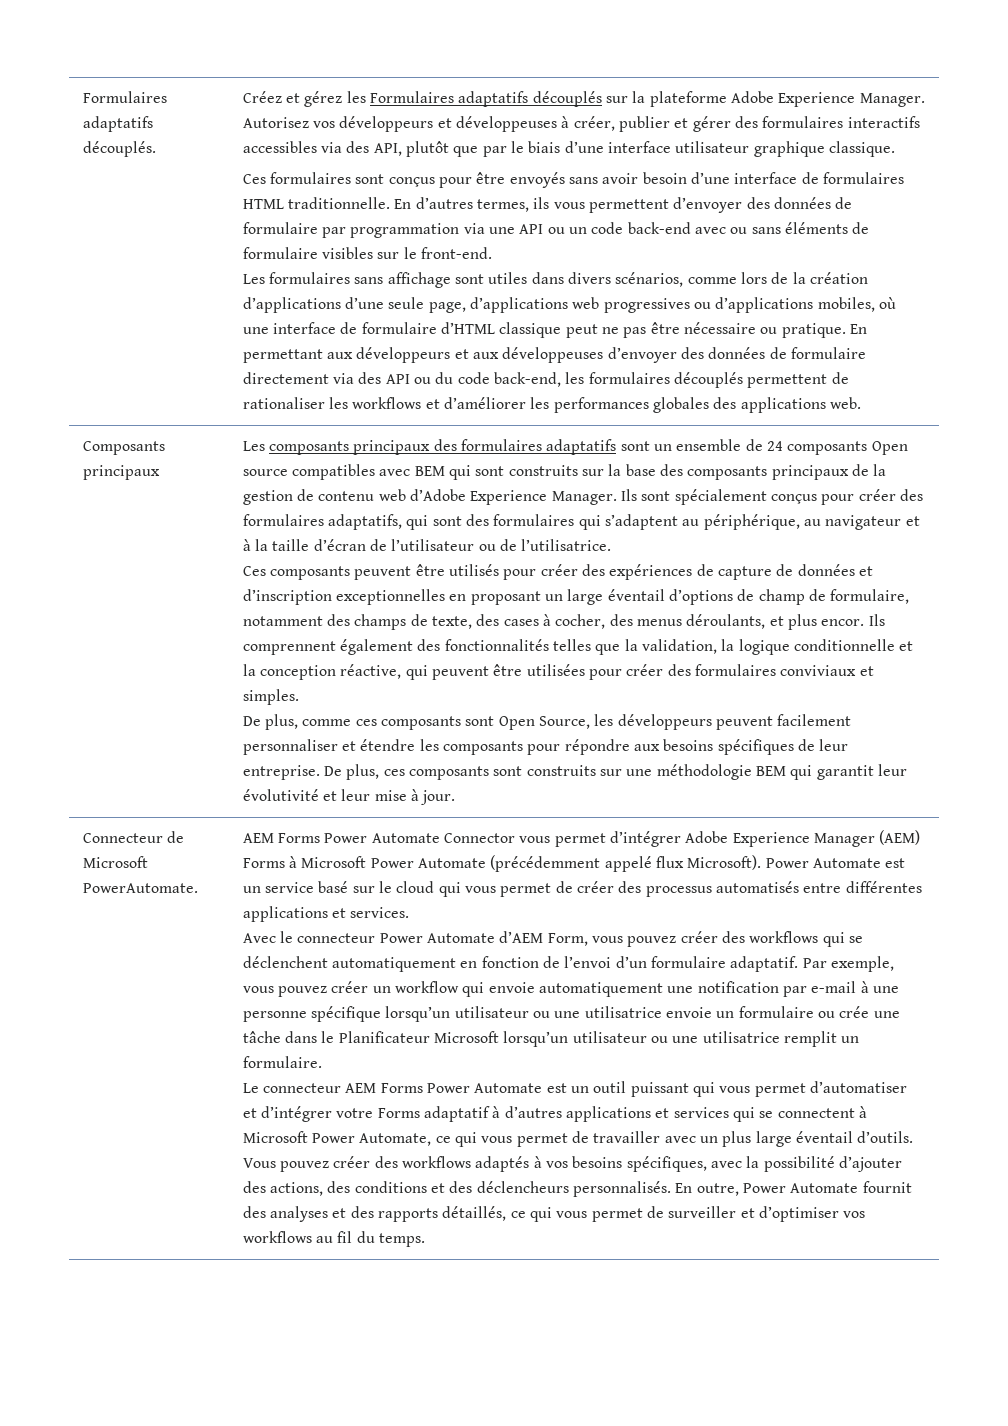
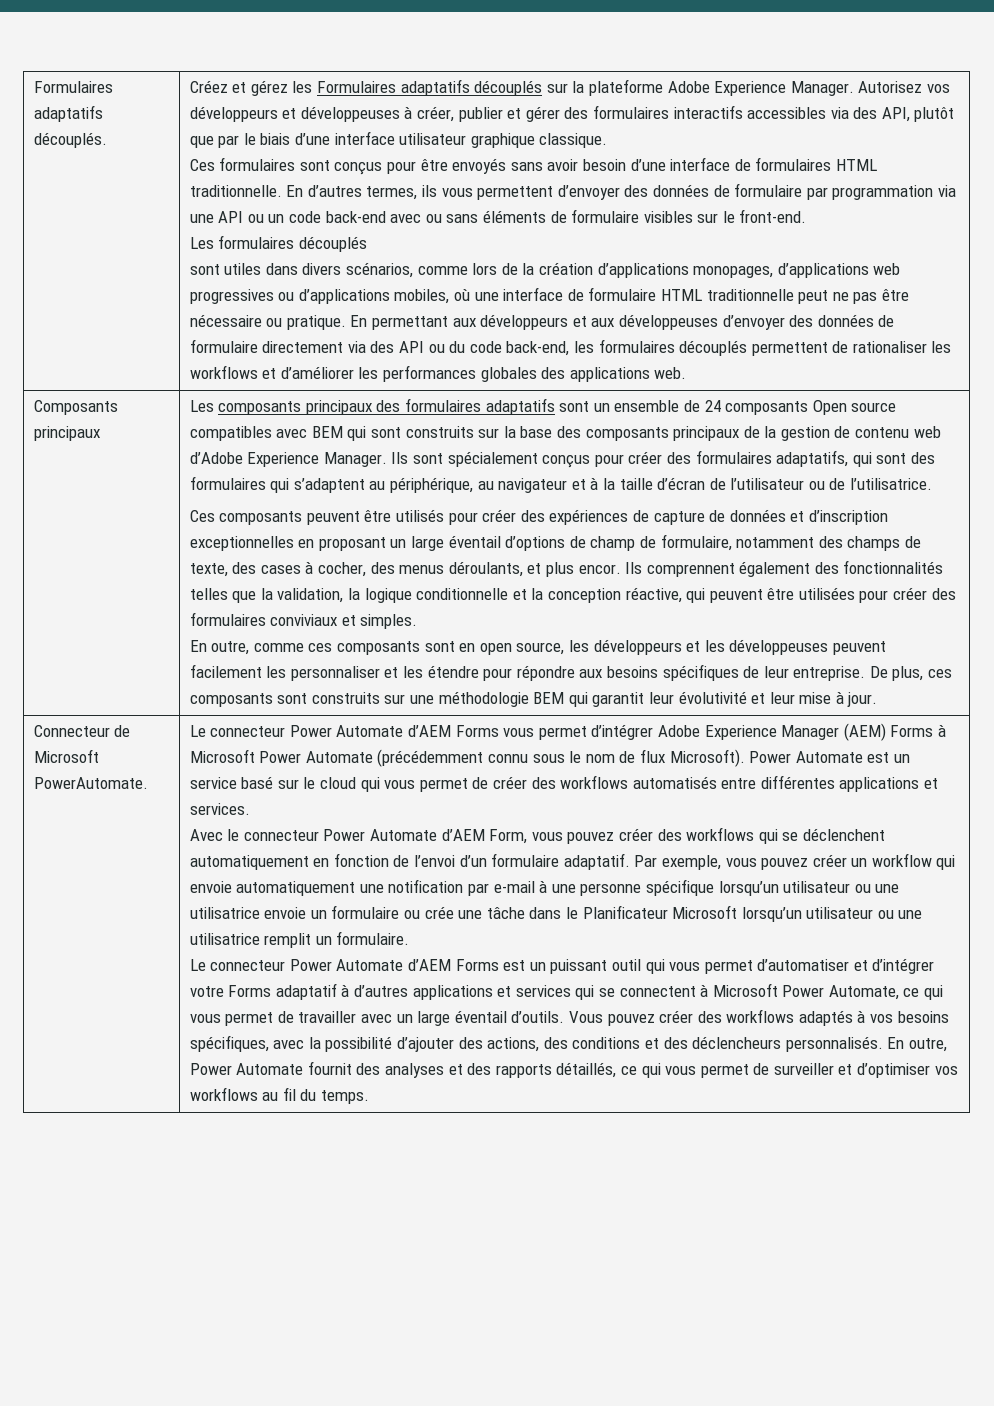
- Les formulaires sans affichage sont utiles dans divers scénarios, comme lors de la création d’applications d’une seule page, d’applications web progressives ou d’applications mobiles, où une interface de formulaire d’HTML classique peut ne pas être nécessaire ou pratique.
+ Les formulaires découplés
+ sont utiles dans divers scénarios, comme lors de la création d’applications monopages, d’applications web progressives ou d’applications mobiles, où une interface de formulaire HTML traditionnelle peut ne pas être nécessaire ou pratique.
- De plus, comme ces composants sont Open Source, les développeurs peuvent facilement personnaliser et étendre les composants pour répondre aux besoins spécifiques de leur entreprise.
+ En outre, comme ces composants sont en open source, les développeurs et les développeuses peuvent facilement les personnaliser et les étendre pour répondre aux besoins spécifiques de leur entreprise.
- AEM Forms Power Automate Connector vous permet d’intégrer Adobe Experience Manager (AEM) Forms à Microsoft Power Automate (précédemment appelé flux Microsoft).
+ Le connecteur Power Automate d’AEM Forms vous permet d’intégrer Adobe Experience Manager (AEM) Forms à Microsoft Power Automate (précédemment connu sous le nom de flux Microsoft).
- Power Automate est un service basé sur le cloud qui vous permet de créer des processus automatisés entre différentes applications et services.
+ Power Automate est un service basé sur le cloud qui vous permet de créer des workflows automatisés entre différentes applications et services.
- Le connecteur AEM Forms Power Automate est un outil puissant qui vous permet d’automatiser et d’intégrer votre Forms adaptatif à d’autres applications et services qui se connectent à Microsoft Power Automate, ce qui vous permet de travailler avec un plus large éventail d’outils.
+ Le connecteur Power Automate d’AEM Forms est un puissant outil qui vous permet d’automatiser et d’intégrer votre Forms adaptatif à d’autres applications et services qui se connectent à Microsoft Power Automate, ce qui vous permet de travailler avec un large éventail d’outils.

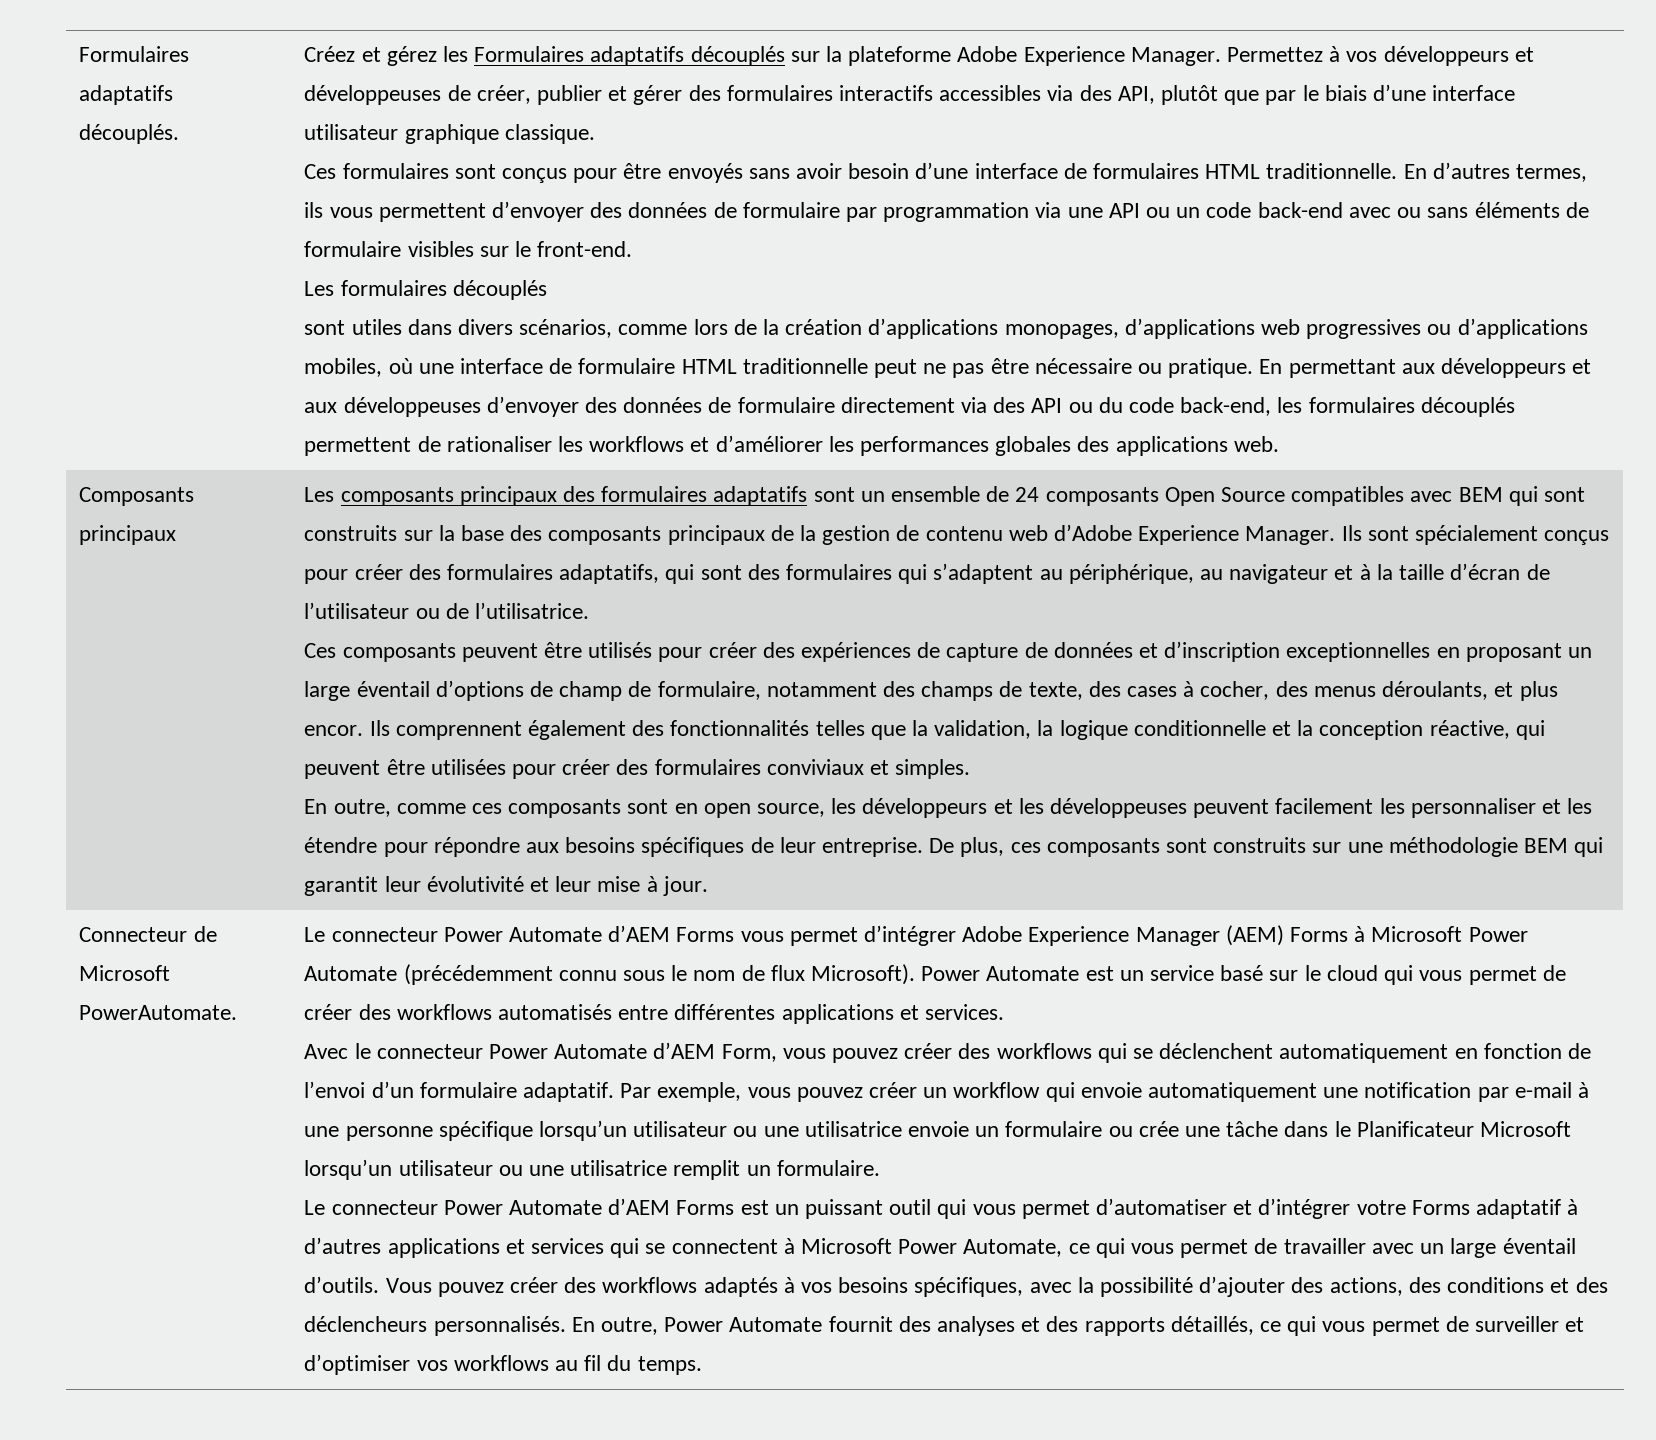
- Autorisez vos développeurs et développeuses à créer, publier et gérer des formulaires interactifs accessibles via des API, plutôt que par le biais d’une interface utilisateur graphique classique.
+ Permettez à vos développeurs et développeuses de créer, publier et gérer des formulaires interactifs accessibles via des API, plutôt que par le biais d’une interface utilisateur graphique classique.
- Les composants principaux des formulaires adaptatifs sont un ensemble de 24 composants Open source compatibles avec BEM qui sont construits sur la base des composants principaux de la gestion de contenu web d’Adobe Experience Manager.
+ Les composants principaux des formulaires adaptatifs sont un ensemble de 24 composants Open Source compatibles avec BEM qui sont construits sur la base des composants principaux de la gestion de contenu web d’Adobe Experience Manager.

